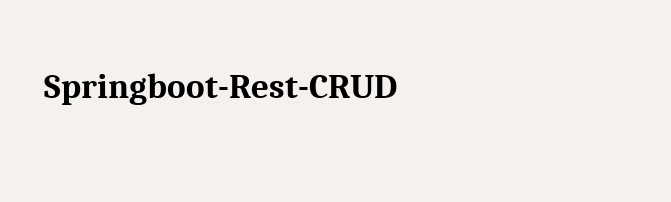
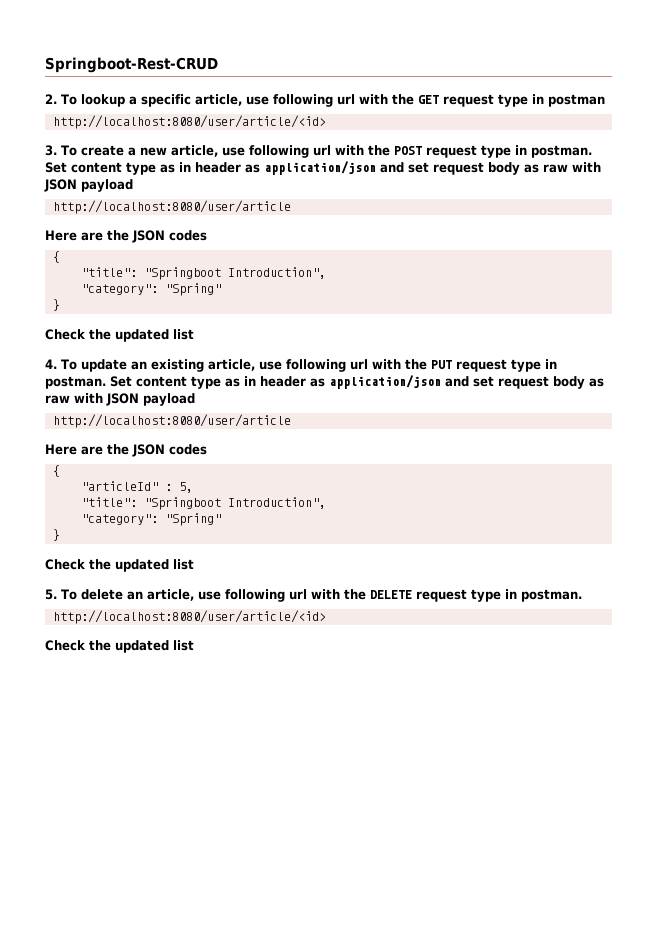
+ 2. To lookup a specific article, use following url with the GET request type in postman
+ http://localhost:8080/user/article/<id>
+ 3. To create a new article, use following url with the POST request type in postman. Set content type as in header as application/json and set request body as raw with JSON payload
+ http://localhost:8080/user/article
+ Here are the JSON codes
+ {
+ "title": "Springboot Introduction",
+ "category": "Spring"
+ }
+ Check the updated list
+ 4. To update an existing article, use following url with the PUT request type in postman. Set content type as in header as application/json and set request body as raw with JSON payload
+ http://localhost:8080/user/article
+ Here are the JSON codes
+ {
+ "articleId" : 5,
+ "title": "Springboot Introduction",
+ "category": "Spring"
+ }
+ Check the updated list
+ 5. To delete an article, use following url with the DELETE request type in postman.
+ http://localhost:8080/user/article/<id>
+ Check the updated list

